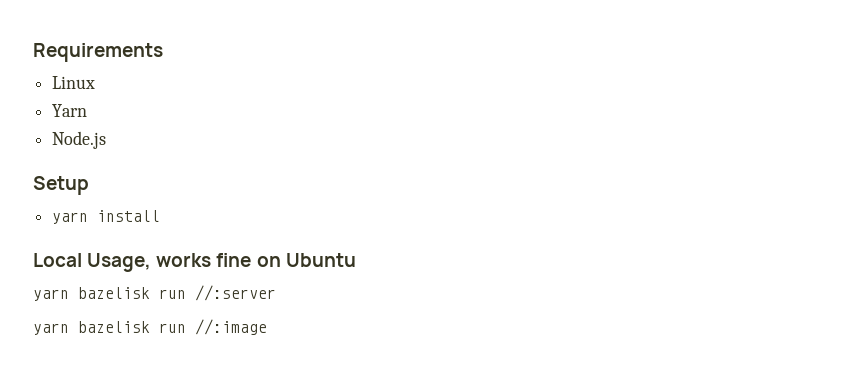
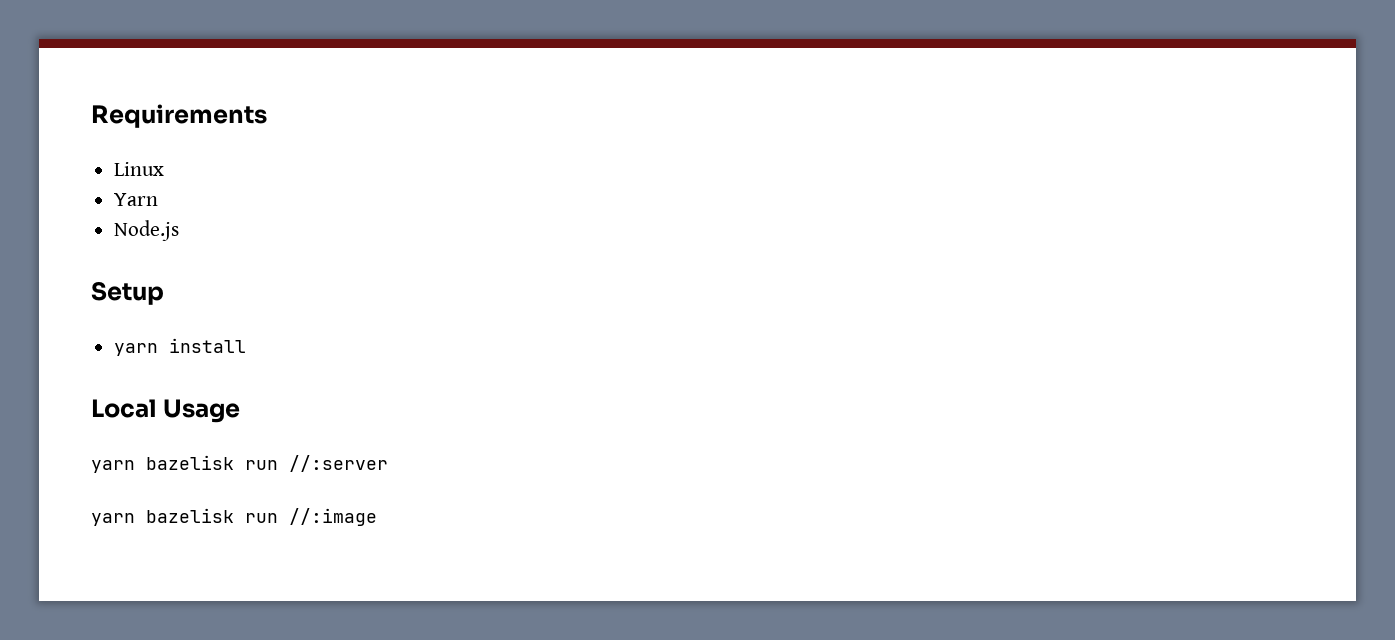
- Local Usage, works fine on Ubuntu
+ Local Usage

